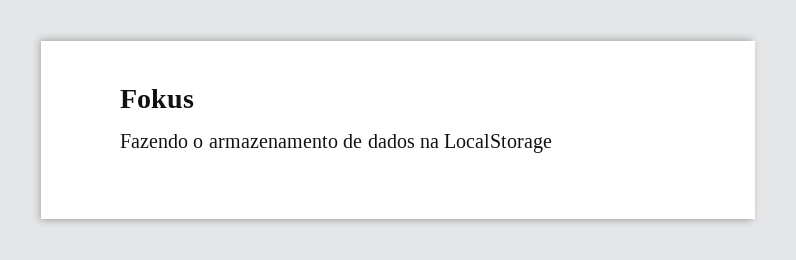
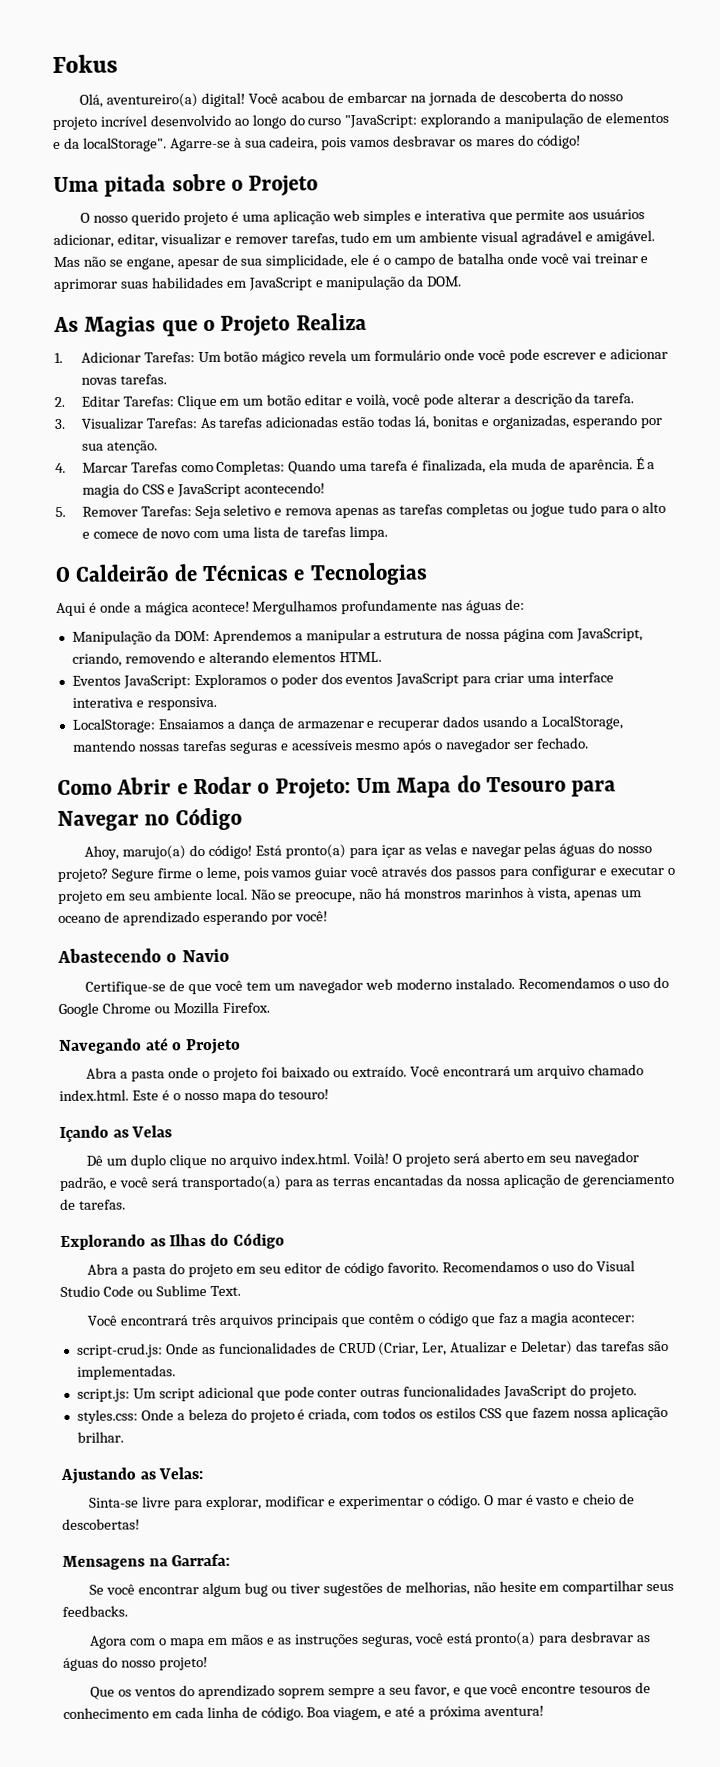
- Fazendo o armazenamento de dados na LocalStorage
+ Olá, aventureiro(a) digital! Você acabou de embarcar na jornada de descoberta do nosso projeto incrível desenvolvido ao longo do curso "JavaScript: explorando a manipulação de elementos e da localStorage". Agarre-se à sua cadeira, pois vamos desbravar os mares do código!
+ Uma pitada sobre o Projeto
+ O nosso querido projeto é uma aplicação web simples e interativa que permite aos usuários adicionar, editar, visualizar e remover tarefas, tudo em um ambiente visual agradável e amigável. Mas não se engane, apesar de sua simplicidade, ele é o campo de batalha onde você vai treinar e aprimorar suas habilidades em JavaScript e manipulação da DOM.
+ As Magias que o Projeto Realiza
+ 1. Adicionar Tarefas: Um botão mágico revela um formulário onde você pode escrever e adicionar novas tarefas.
+ 2. Editar Tarefas: Clique em um botão editar e voilà, você pode alterar a descrição da tarefa.
+ 3. Visualizar Tarefas: As tarefas adicionadas estão todas lá, bonitas e organizadas, esperando por sua atenção.
+ 4. Marcar Tarefas como Completas: Quando uma tarefa é finalizada, ela muda de aparência. É a magia do CSS e JavaScript acontecendo!
+ 5. Remover Tarefas: Seja seletivo e remova apenas as tarefas completas ou jogue tudo para o alto e comece de novo com uma lista de tarefas limpa.
+ O Caldeirão de Técnicas e Tecnologias
+ Aqui é onde a mágica acontece! Mergulhamos profundamente nas águas de:
+ Manipulação da DOM: Aprendemos a manipular a estrutura de nossa página com JavaScript, criando, removendo e alterando elementos HTML.
+ Eventos JavaScript: Exploramos o poder dos eventos JavaScript para criar uma interface interativa e responsiva.
+ LocalStorage: Ensaiamos a dança de armazenar e recuperar dados usando a LocalStorage, mantendo nossas tarefas seguras e acessíveis mesmo após o navegador ser fechado.
+ Como Abrir e Rodar o Projeto: Um Mapa do Tesouro para Navegar no Código
+ Ahoy, marujo(a) do código! Está pronto(a) para içar as velas e navegar pelas águas do nosso projeto? Segure firme o leme, pois vamos guiar você através dos passos para configurar e executar o projeto em seu ambiente local. Não se preocupe, não há monstros marinhos à vista, apenas um oceano de aprendizado esperando por você!
+ Abastecendo o Navio
+ Certifique-se de que você tem um navegador web moderno instalado. Recomendamos o uso do Google Chrome ou Mozilla Firefox.
+ Navegando até o Projeto
+ Abra a pasta onde o projeto foi baixado ou extraído. Você encontrará um arquivo chamado index.html. Este é o nosso mapa do tesouro!
+ Içando as Velas
+ Dê um duplo clique no arquivo index.html. Voilà! O projeto será aberto em seu navegador padrão, e você será transportado(a) para as terras encantadas da nossa aplicação de gerenciamento de tarefas.
+ Explorando as Ilhas do Código
+ Abra a pasta do projeto em seu editor de código favorito. Recomendamos o uso do Visual Studio Code ou Sublime Text.
+ Você encontrará três arquivos principais que contêm o código que faz a magia acontecer:
+ script-crud.js: Onde as funcionalidades de CRUD (Criar, Ler, Atualizar e Deletar) das tarefas são implementadas.
+ script.js: Um script adicional que pode conter outras funcionalidades JavaScript do projeto.
+ styles.css: Onde a beleza do projeto é criada, com todos os estilos CSS que fazem nossa aplicação brilhar.
+ Ajustando as Velas:
+ Sinta-se livre para explorar, modificar e experimentar o código. O mar é vasto e cheio de descobertas!
+ Mensagens na Garrafa:
+ Se você encontrar algum bug ou tiver sugestões de melhorias, não hesite em compartilhar seus feedbacks.
+ Agora com o mapa em mãos e as instruções seguras, você está pronto(a) para desbravar as águas do nosso projeto!
+ Que os ventos do aprendizado soprem sempre a seu favor, e que você encontre tesouros de conhecimento em cada linha de código. Boa viagem, e até a próxima aventura!

